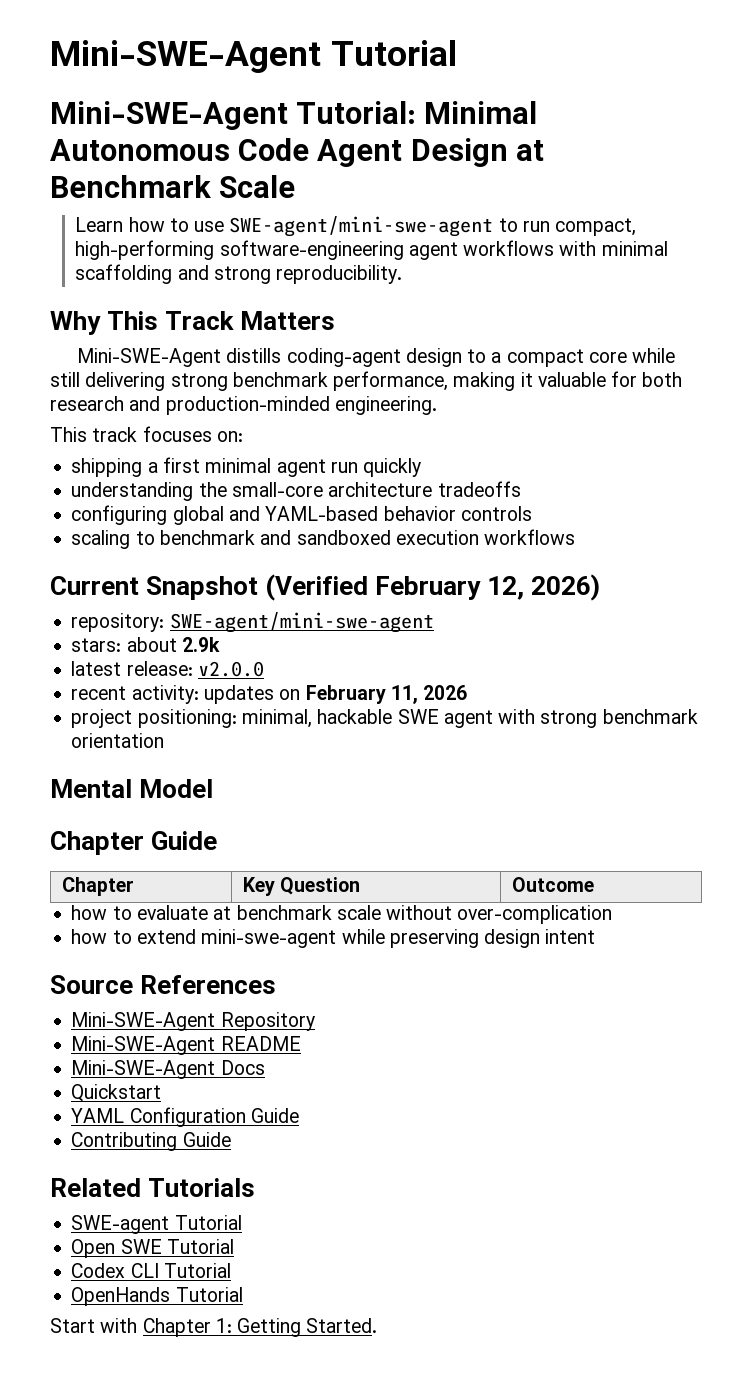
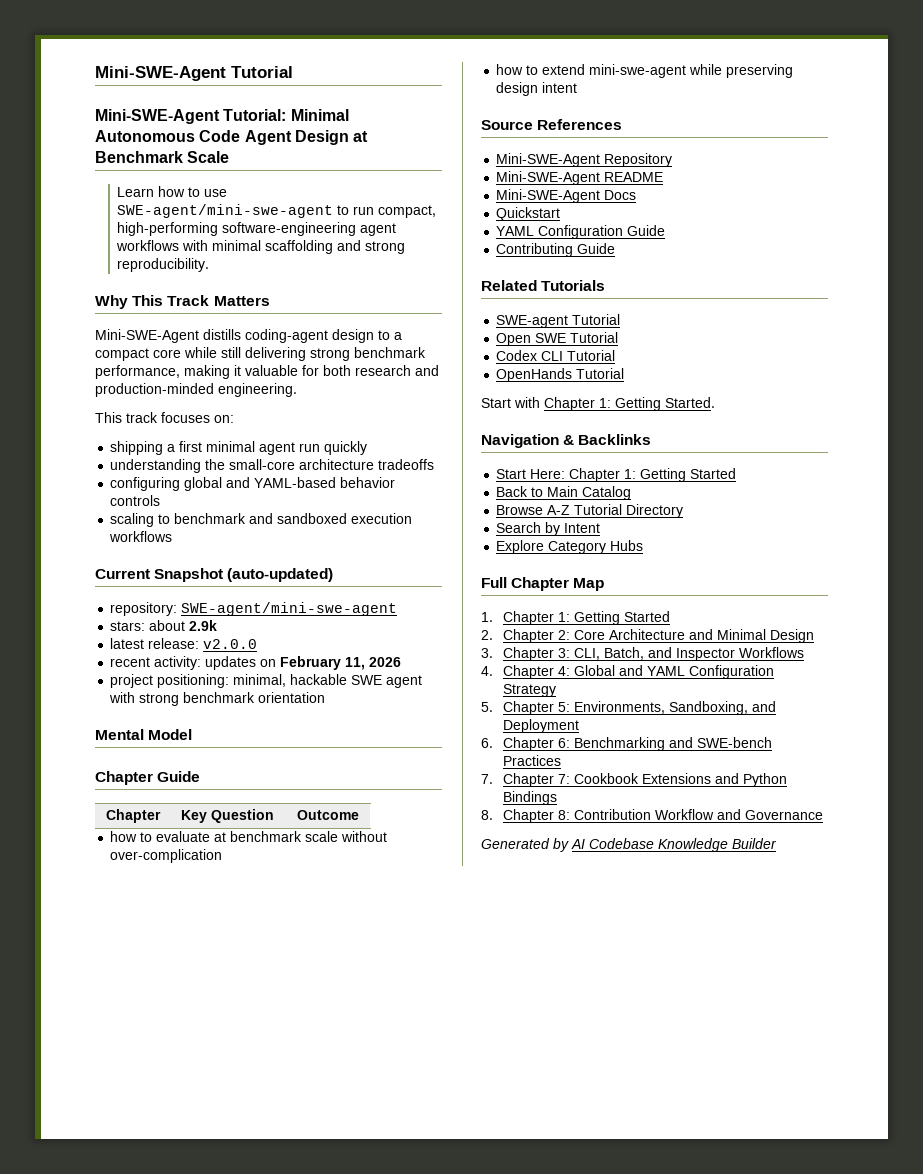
- Current Snapshot (Verified February 12, 2026)
+ Current Snapshot (auto-updated)
+ Navigation & Backlinks
+ Start Here: Chapter 1: Getting Started
+ Back to Main Catalog
+ Browse A-Z Tutorial Directory
+ Search by Intent
+ Explore Category Hubs
+ Full Chapter Map
+ 1. Chapter 1: Getting Started
+ 2. Chapter 2: Core Architecture and Minimal Design
+ 3. Chapter 3: CLI, Batch, and Inspector Workflows
+ 4. Chapter 4: Global and YAML Configuration Strategy
+ 5. Chapter 5: Environments, Sandboxing, and Deployment
+ 6. Chapter 6: Benchmarking and SWE-bench Practices
+ 7. Chapter 7: Cookbook Extensions and Python Bindings
+ 8. Chapter 8: Contribution Workflow and Governance
+ Generated by AI Codebase Knowledge Builder

